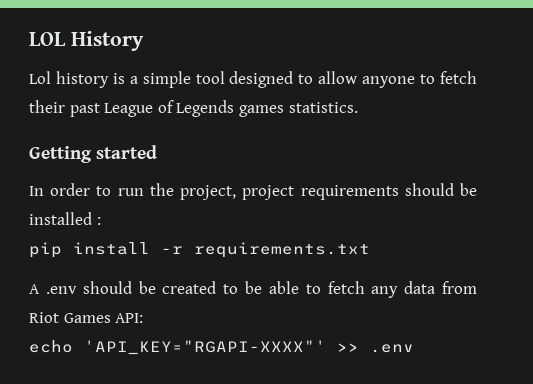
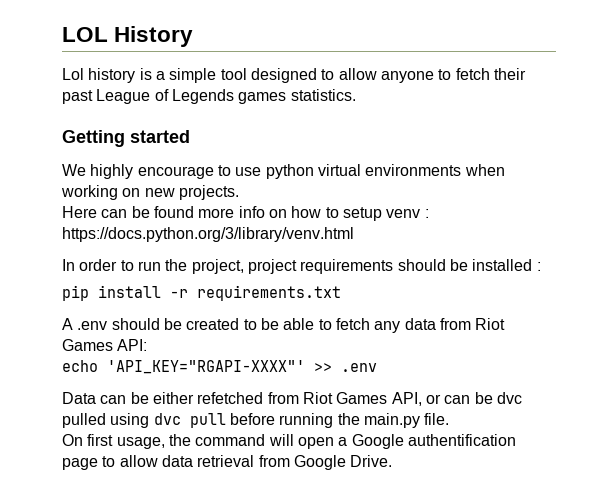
+ We highly encourage to use python virtual environments when working on new projects.
+ Here can be found more info on how to setup venv : https://docs.python.org/3/library/venv.html
+ Data can be either refetched from Riot Games API, or can be dvc pulled using dvc pull before running the main.py file.
+ On first usage, the command will open a Google authentification page to allow data retrieval from Google Drive.

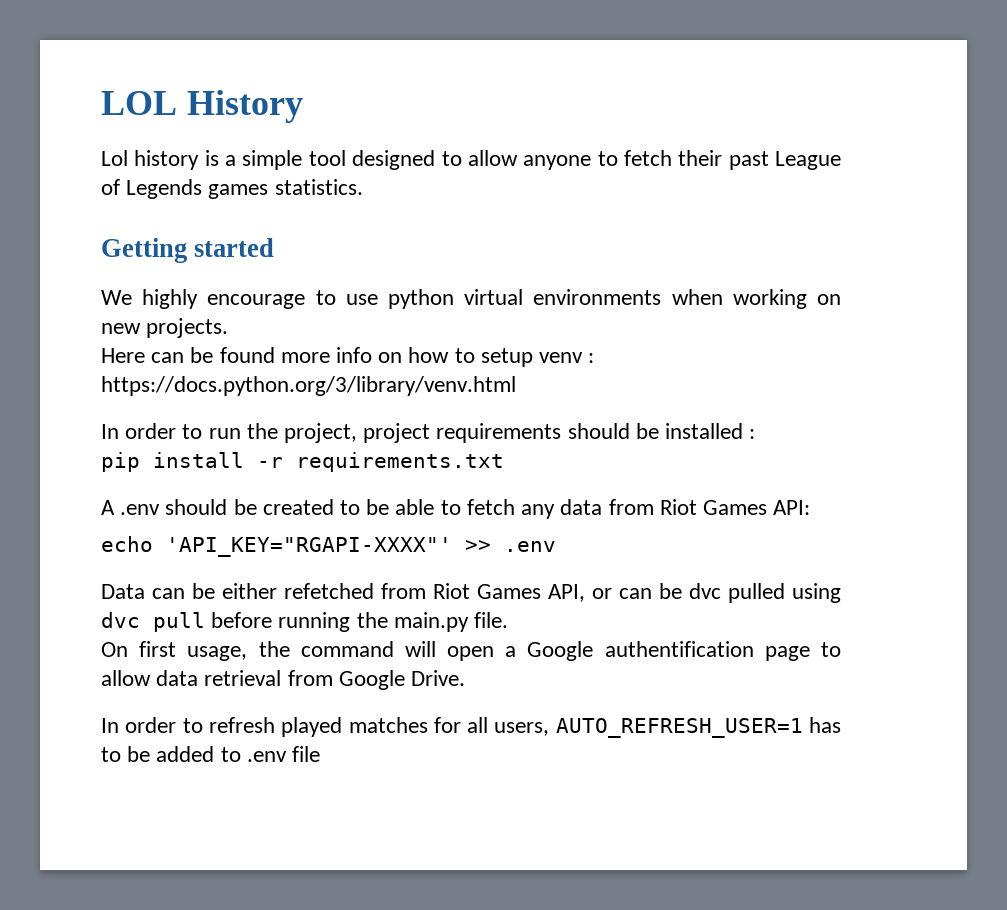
+ In order to refresh played matches for all users, AUTO_REFRESH_USER=1 has to be added to .env file

